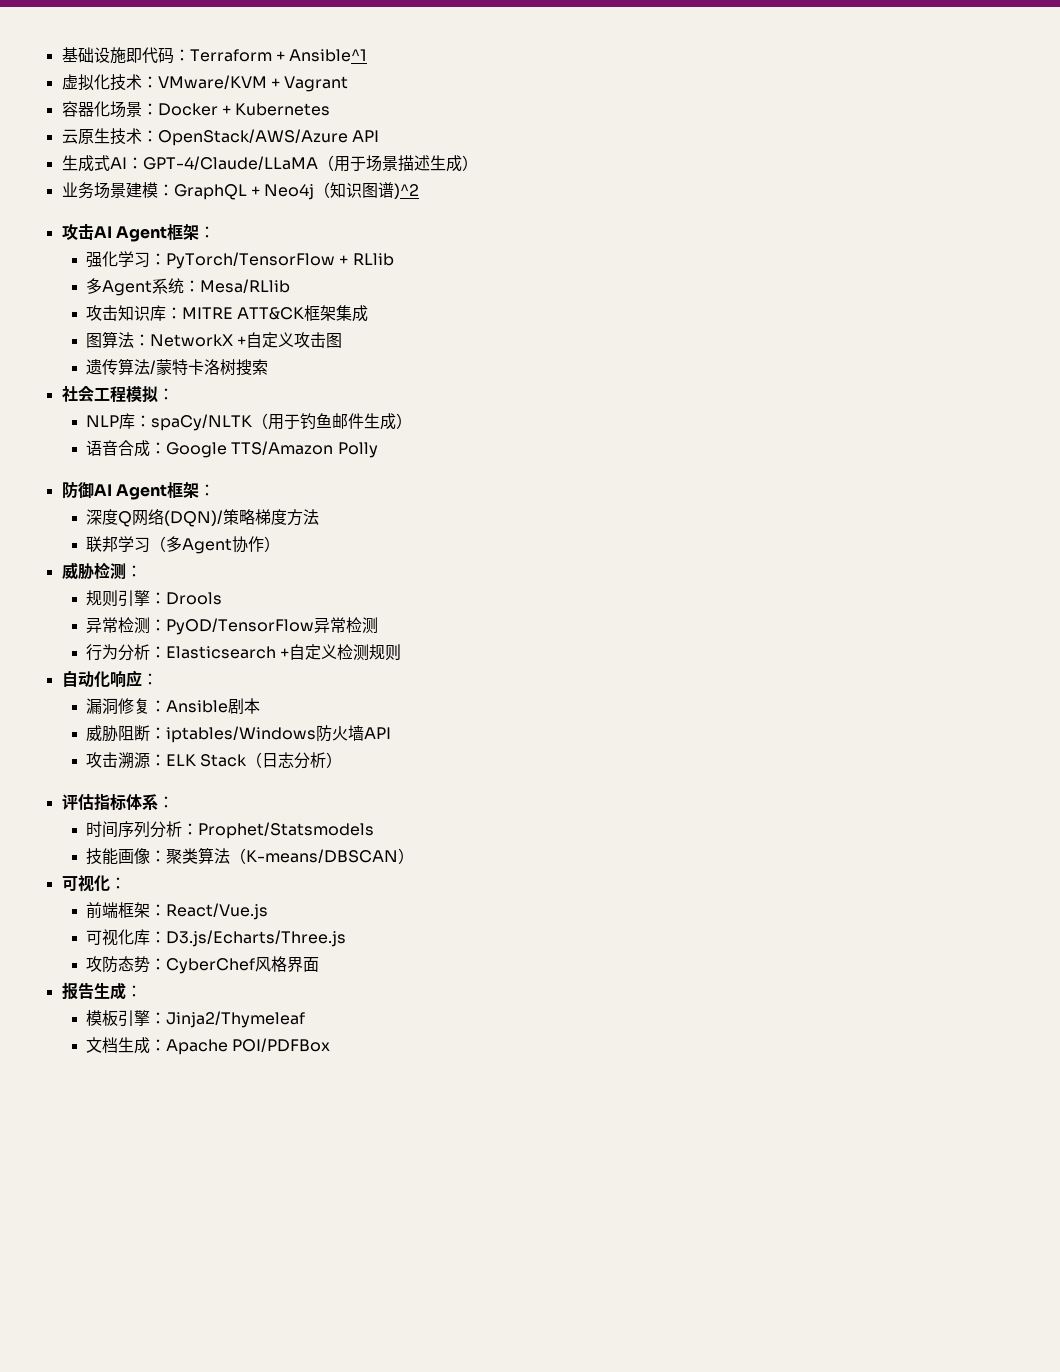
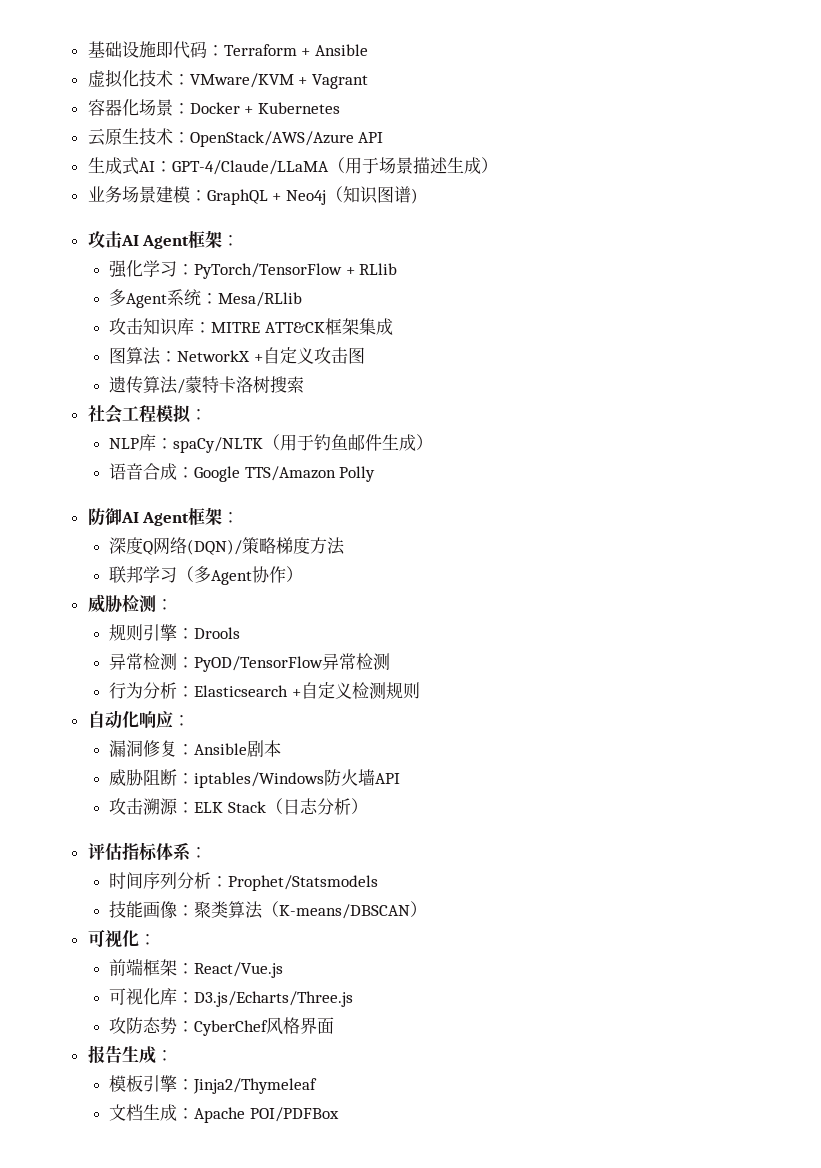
- 基础设施即代码：Terraform + Ansible^1
+ 基础设施即代码：Terraform + Ansible
- 业务场景建模：GraphQL + Neo4j（知识图谱)^2
+ 业务场景建模：GraphQL + Neo4j（知识图谱)

